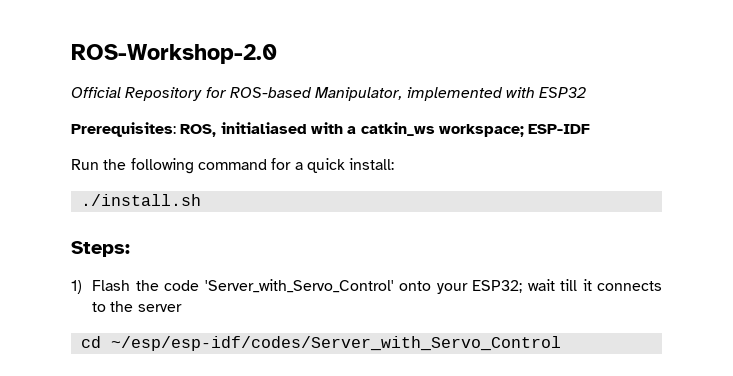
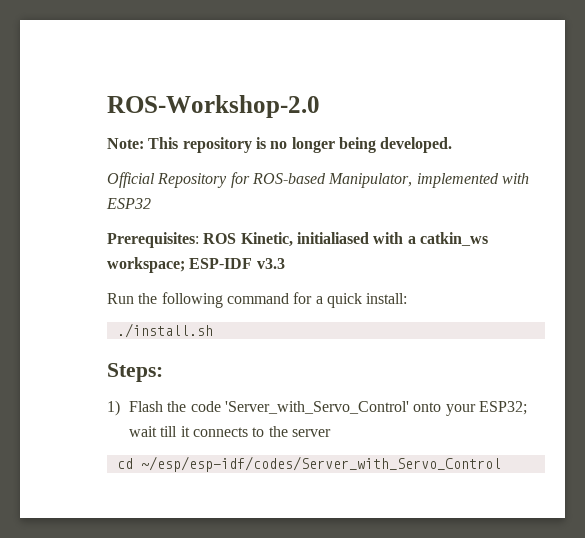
+ Note: This repository is no longer being developed.
- Prerequisites: ROS, initialiased with a catkin_ws workspace; ESP-IDF
+ Prerequisites: ROS Kinetic, initialiased with a catkin_ws workspace; ESP-IDF v3.3

